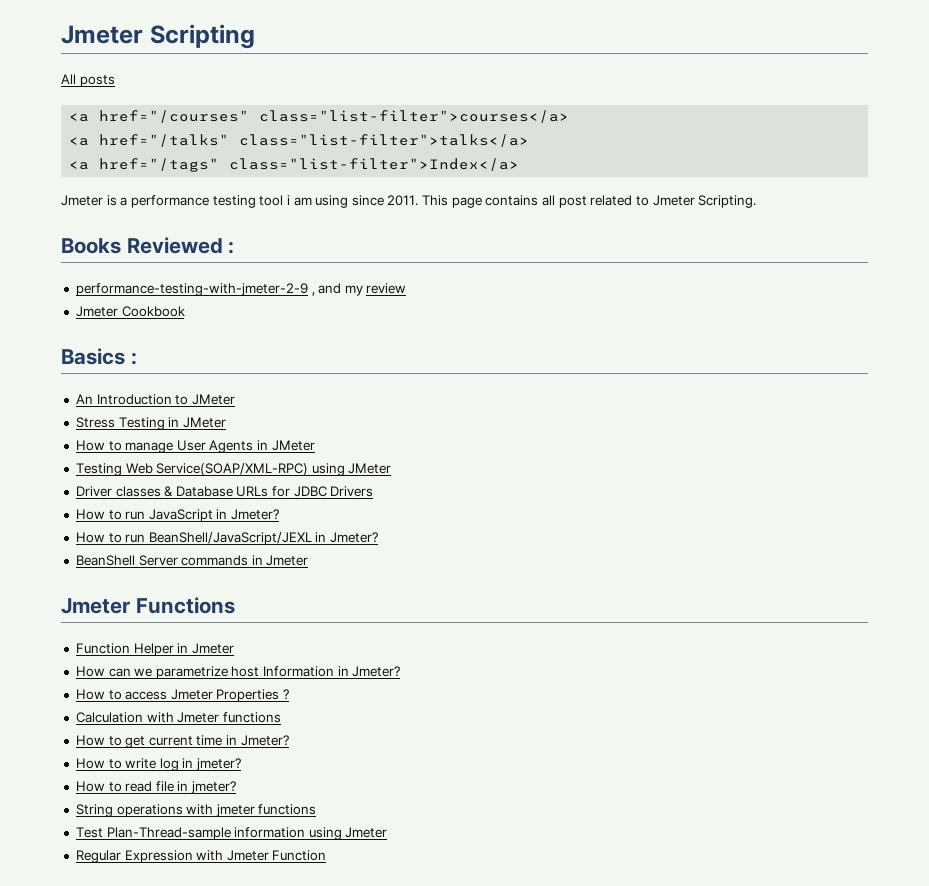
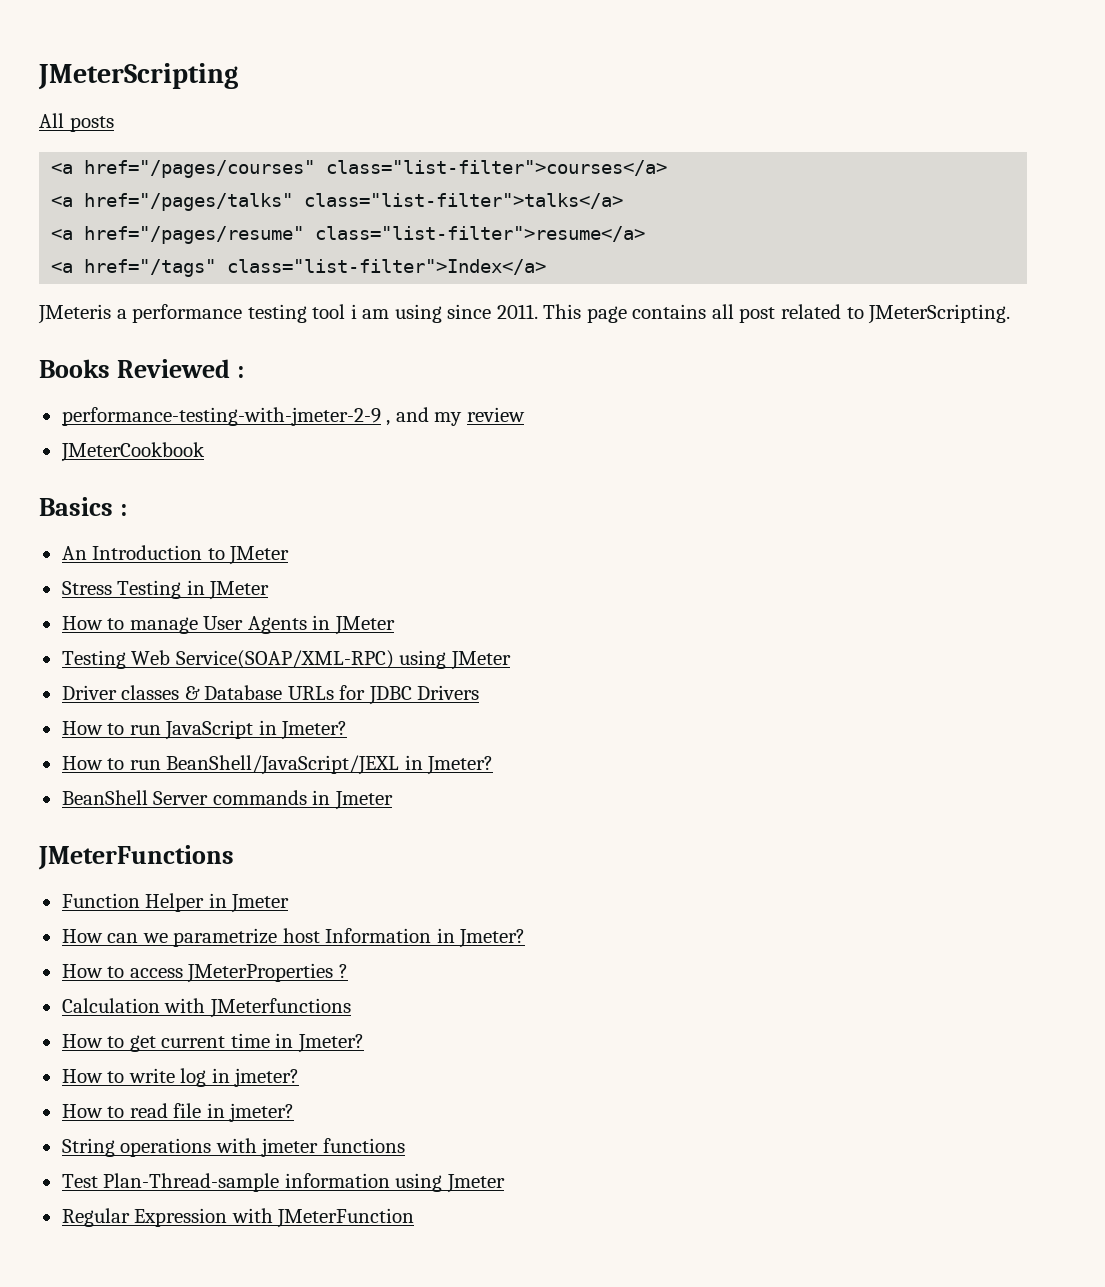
- Jmeter Scripting
+ JMeterScripting
- <a href="/courses" class="list-filter">courses</a>
+ <a href="/pages/courses" class="list-filter">courses</a>
- <a href="/talks" class="list-filter">talks</a>
+ <a href="/pages/talks" class="list-filter">talks</a>
+ <a href="/pages/resume" class="list-filter">resume</a>
- Jmeter is a performance testing tool i am using since 2011.
+ JMeteris a performance testing tool i am using since 2011.
- This page contains all post related to Jmeter Scripting.
+ This page contains all post related to JMeterScripting.
- Jmeter Cookbook
+ JMeterCookbook
- Jmeter Functions
+ JMeterFunctions
- How to access Jmeter Properties ?
+ How to access JMeterProperties ?
- Calculation with Jmeter functions
+ Calculation with JMeterfunctions
- Regular Expression with Jmeter Function
+ Regular Expression with JMeterFunction

